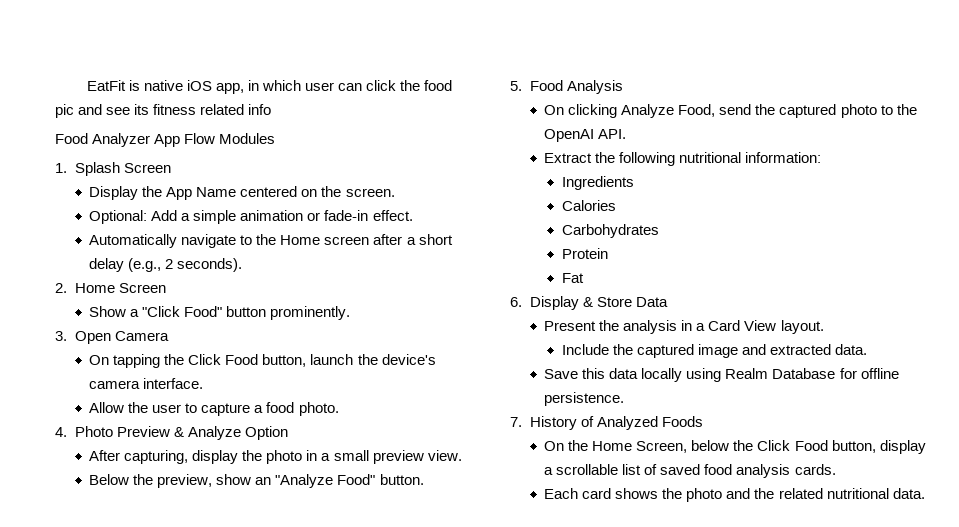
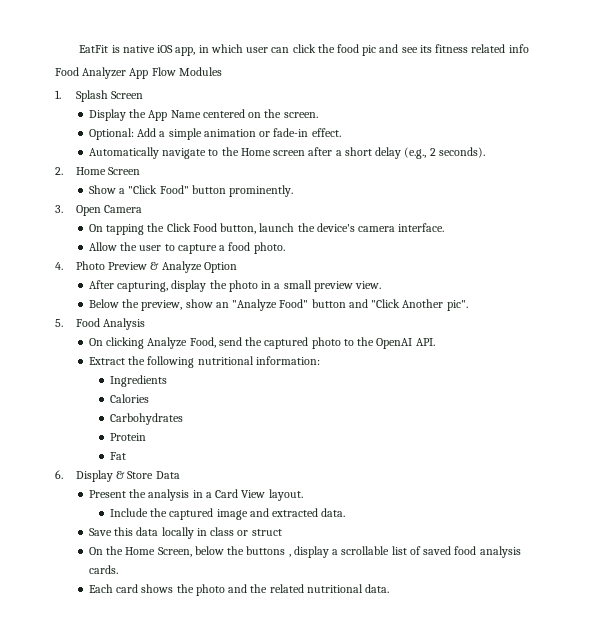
- Below the preview, show an "Analyze Food" button.
+ Below the preview, show an "Analyze Food" button and "Click Another pic".
- Save this data locally using Realm Database for offline persistence.
- 7. History of Analyzed Foods
+ Save this data locally in class or struct
- On the Home Screen, below the Click Food button, display a scrollable list of saved food analysis cards.
+ On the Home Screen, below the buttons , display a scrollable list of saved food analysis cards.

